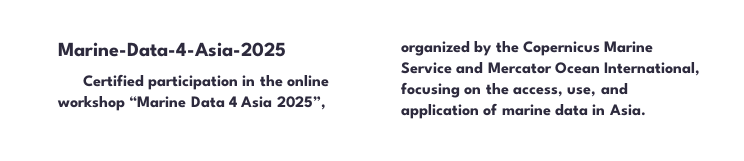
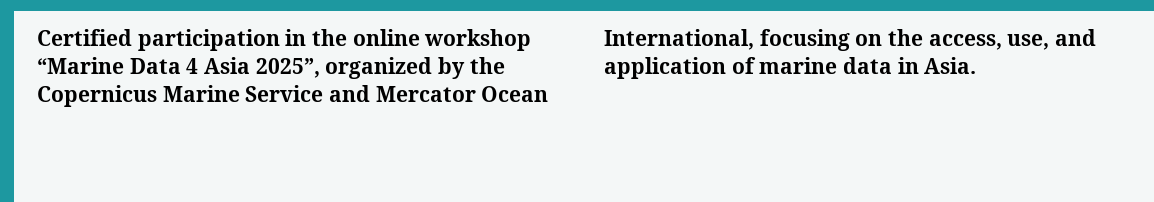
- Marine-Data-4-Asia-2025

